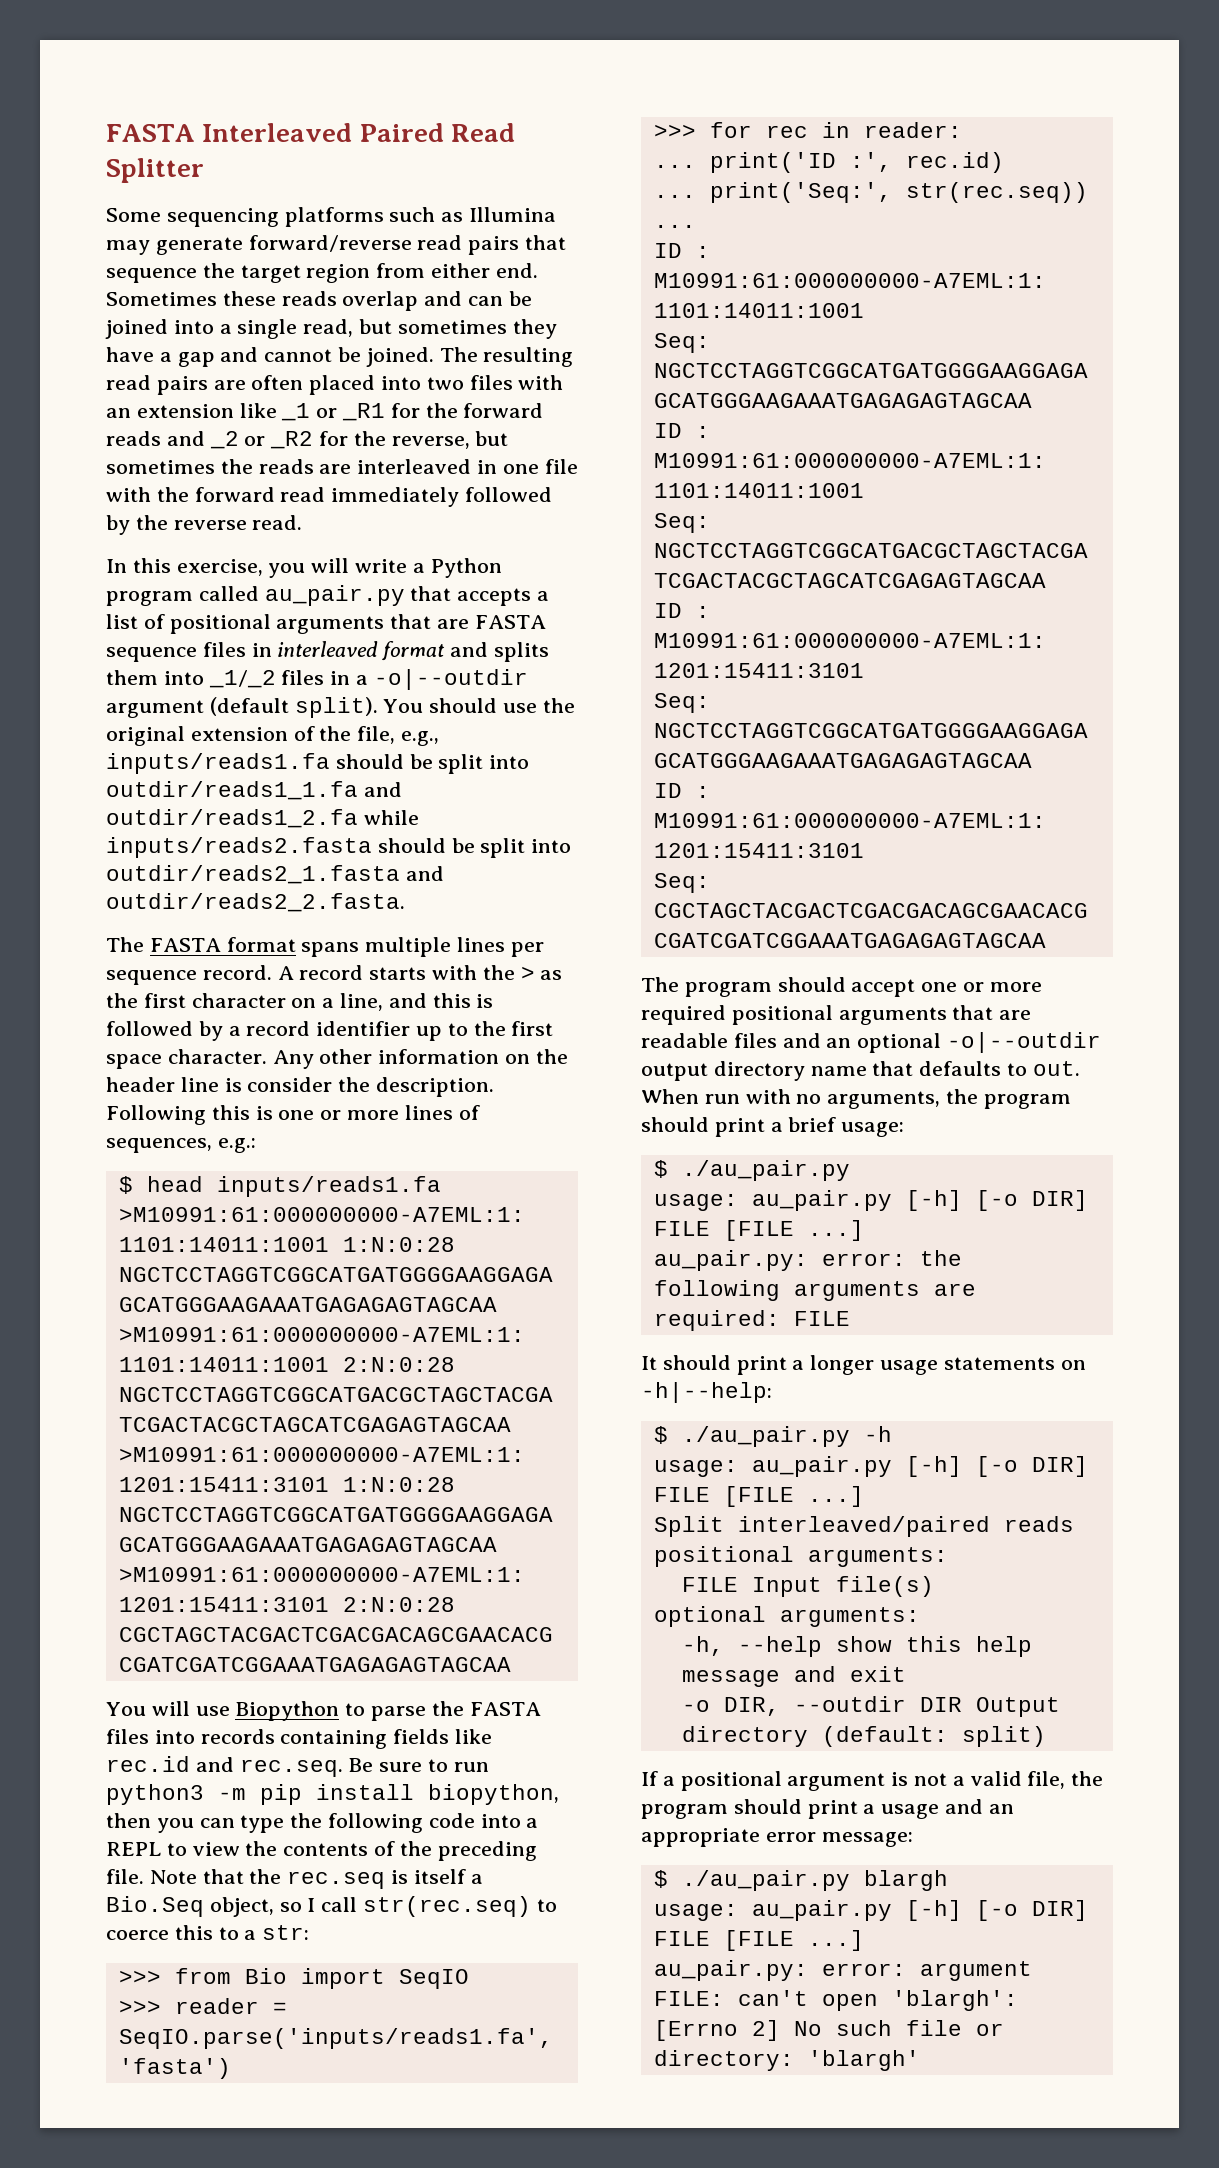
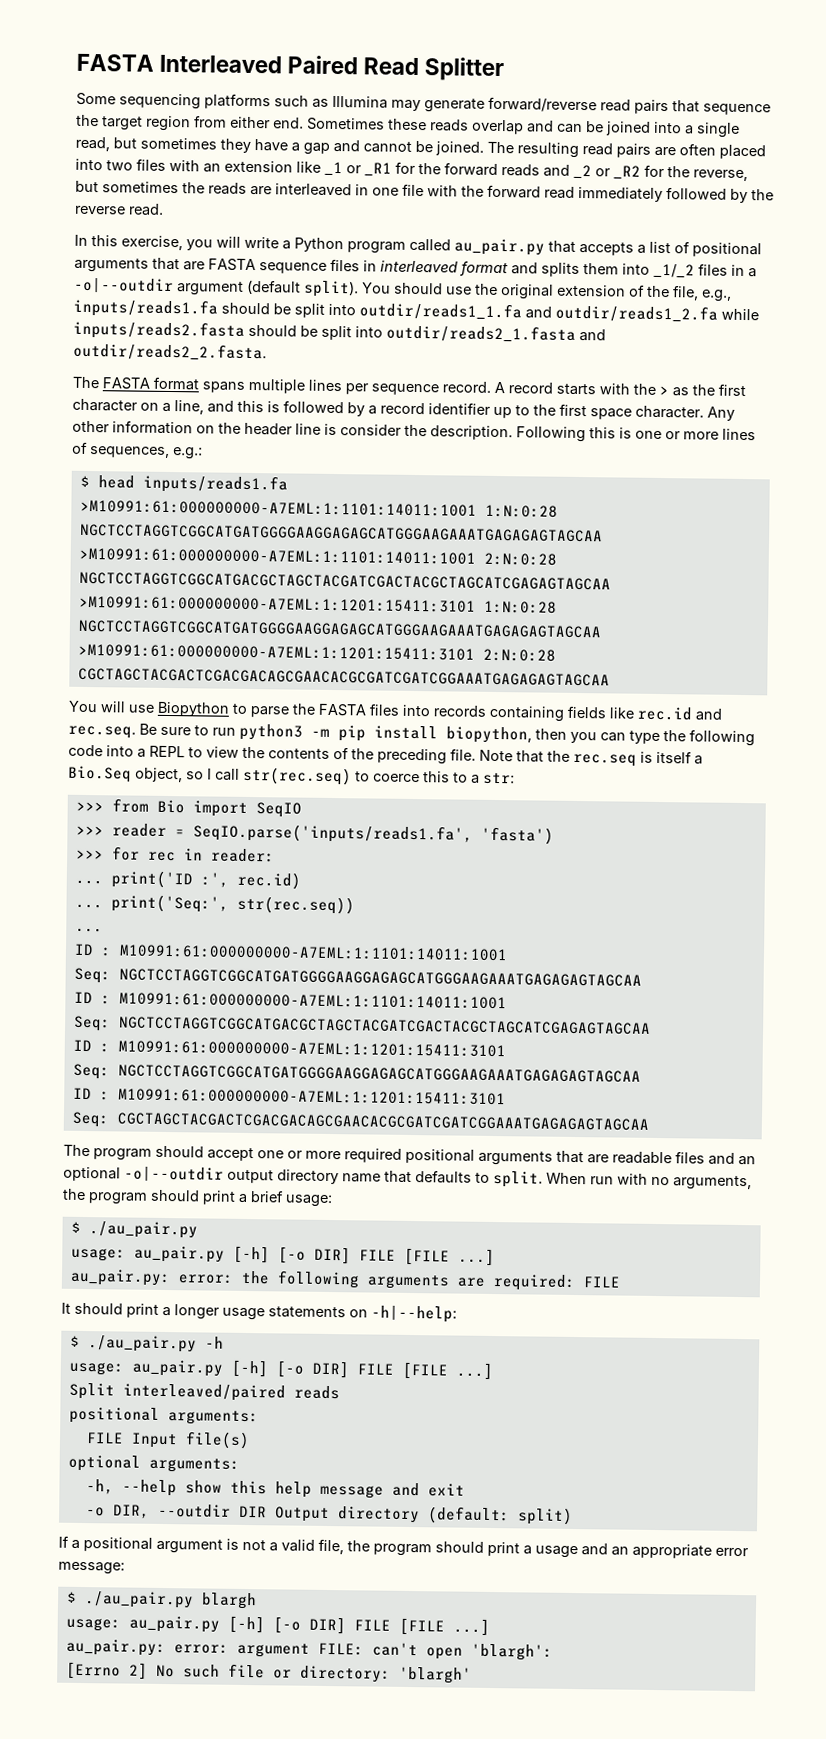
- The program should accept one or more required positional arguments that are readable files and an optional -o|--outdir output directory name that defaults to out.
+ The program should accept one or more required positional arguments that are readable files and an optional -o|--outdir output directory name that defaults to split.

